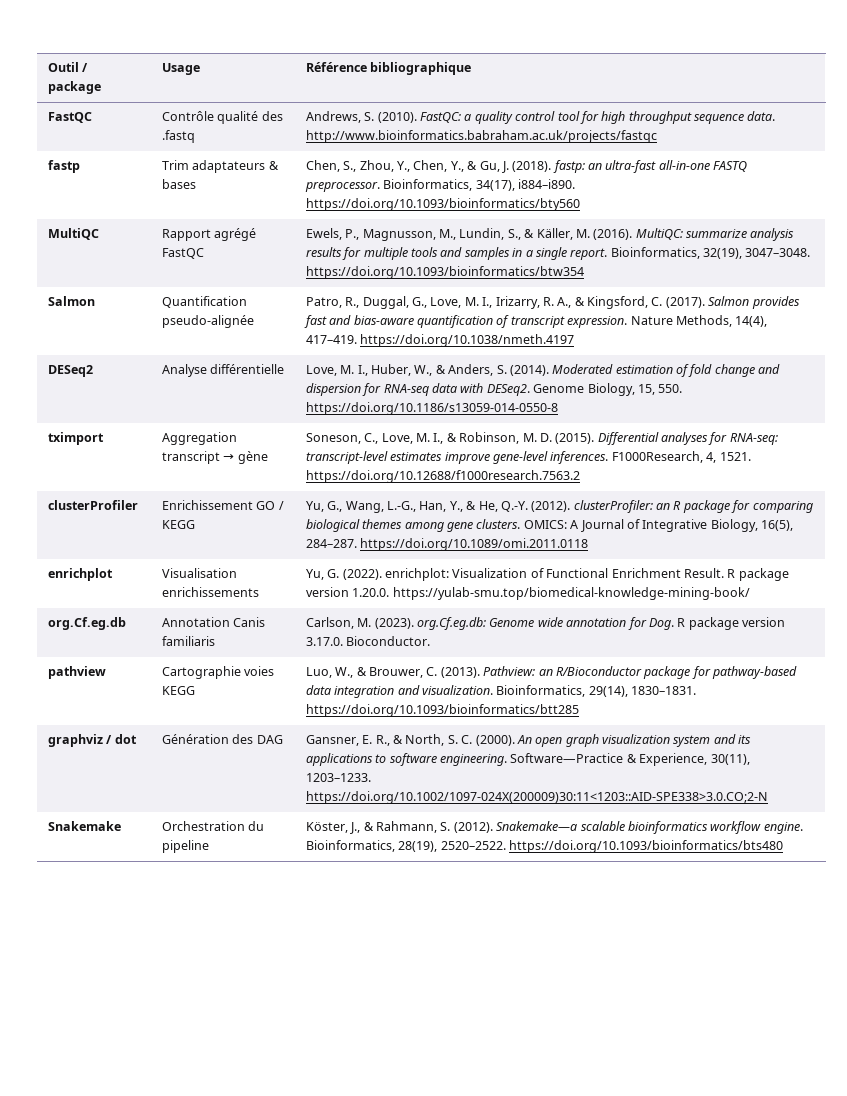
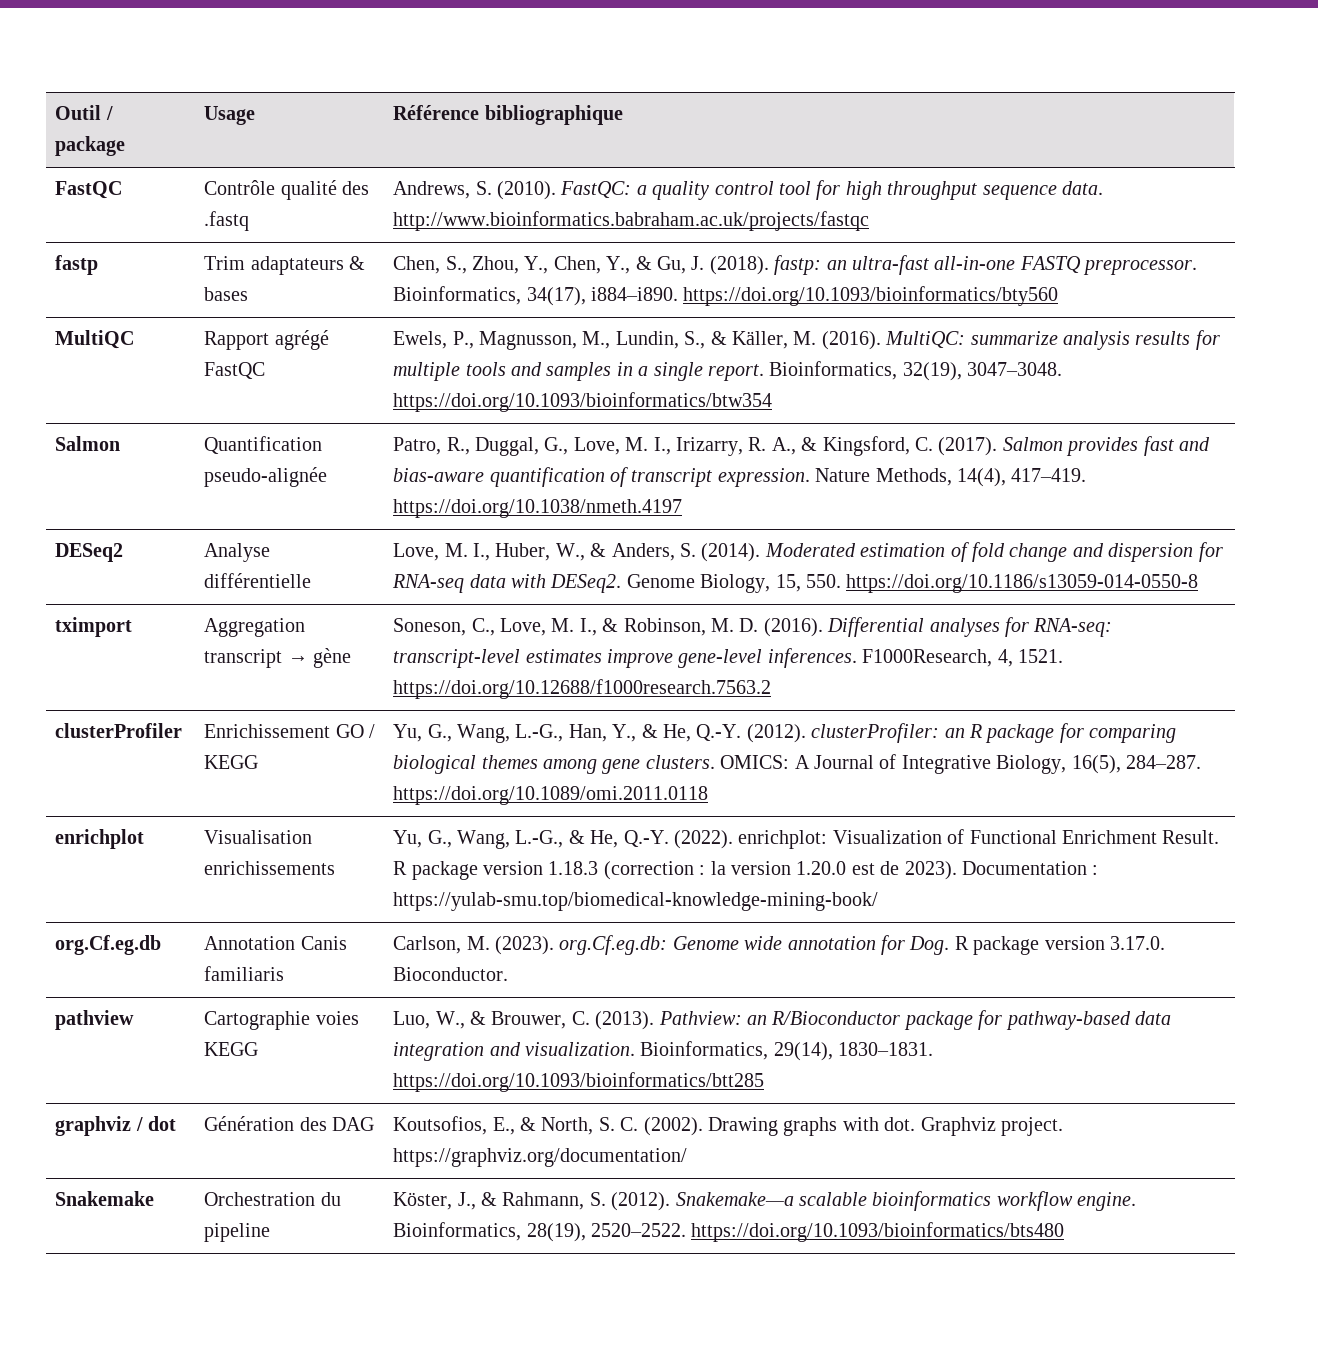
- tximport | Aggregation transcript → gène | Soneson, C., Love, M. I., & Robinson, M. D. (2015). Differential analyses for RNA-seq: transcript-level estimates improve gene-level inferences. F1000Research, 4, 1521. https://doi.org/10.12688/f1000research.7563.2
+ tximport | Aggregation transcript → gène | Soneson, C., Love, M. I., & Robinson, M. D. (2016). Differential analyses for RNA-seq: transcript-level estimates improve gene-level inferences. F1000Research, 4, 1521. https://doi.org/10.12688/f1000research.7563.2
- enrichplot | Visualisation enrichissements | Yu, G. (2022). enrichplot: Visualization of Functional Enrichment Result. R package version 1.20.0. https://yulab-smu.top/biomedical-knowledge-mining-book/
+ enrichplot | Visualisation enrichissements | Yu, G., Wang, L.-G., & He, Q.-Y. (2022). enrichplot: Visualization of Functional Enrichment Result. R package version 1.18.3 (correction : la version 1.20.0 est de 2023). Documentation : https://yulab-smu.top/biomedical-knowledge-mining-book/
- graphviz / dot | Génération des DAG | Gansner, E. R., & North, S. C. (2000). An open graph visualization system and its applications to software engineering. Software—Practice & Experience, 30(11), 1203–1233. https://doi.org/10.1002/1097-024X(200009)30:11<1203::AID-SPE338>3.0.CO;2-N
+ graphviz / dot | Génération des DAG | Koutsofios, E., & North, S. C. (2002). Drawing graphs with dot. Graphviz project. https://graphviz.org/documentation/

